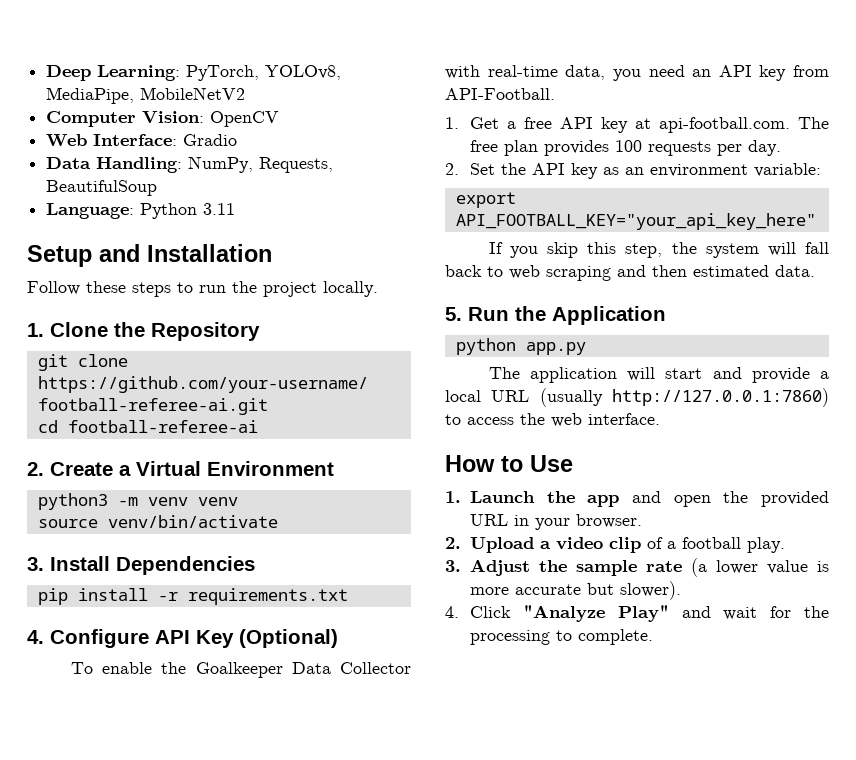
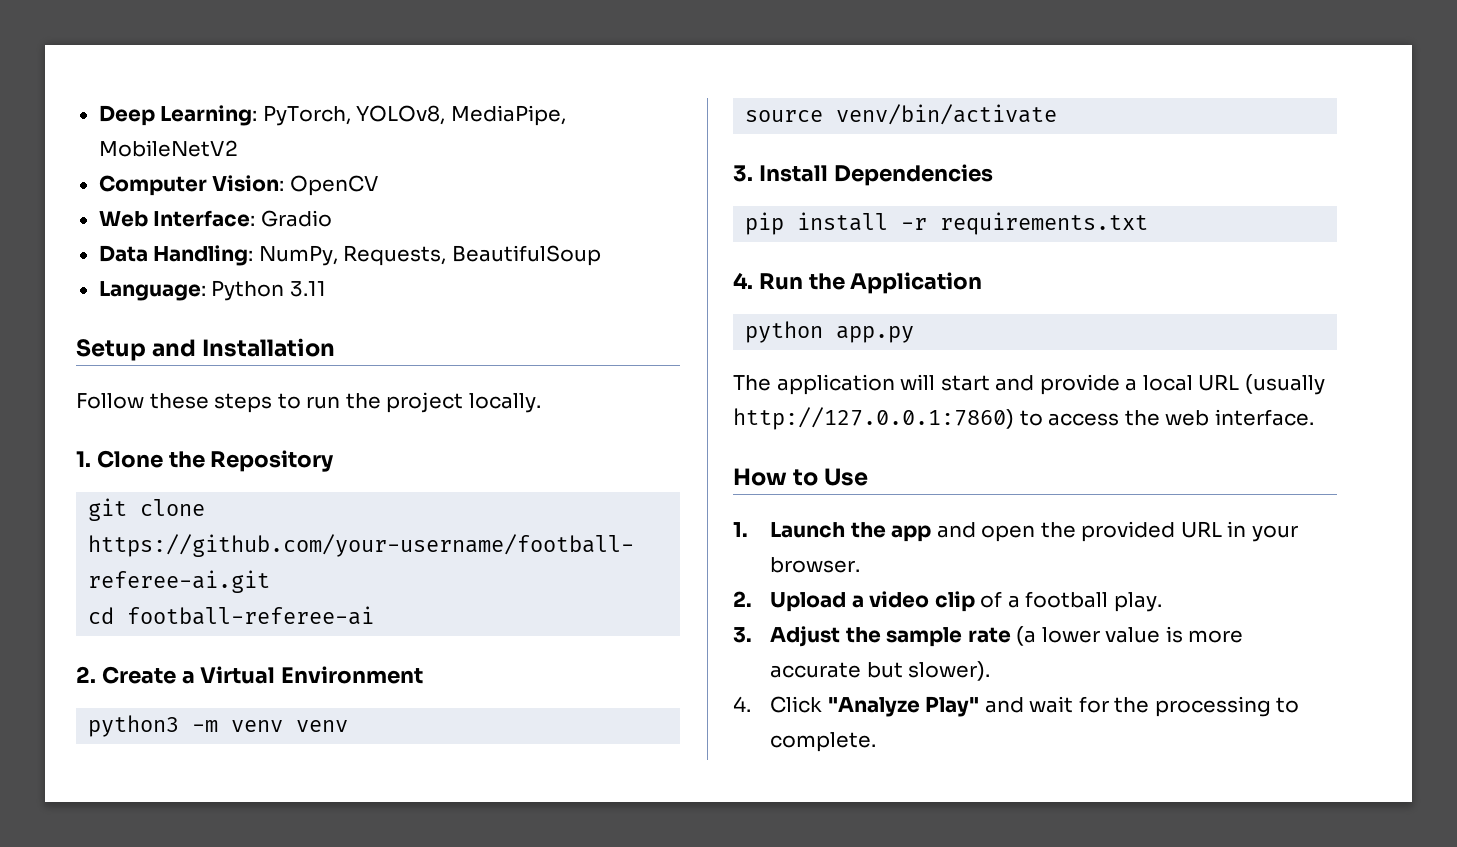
- 4. Configure API Key (Optional)
- To enable the Goalkeeper Data Collector with real-time data, you need an API key from API-Football.
- 1. Get a free API key at api-football.com. The free plan provides 100 requests per day.
- 2. Set the API key as an environment variable:
- export API_FOOTBALL_KEY="your_api_key_here"
- If you skip this step, the system will fall back to web scraping and then estimated data.
- 5. Run the Application
+ 4. Run the Application

